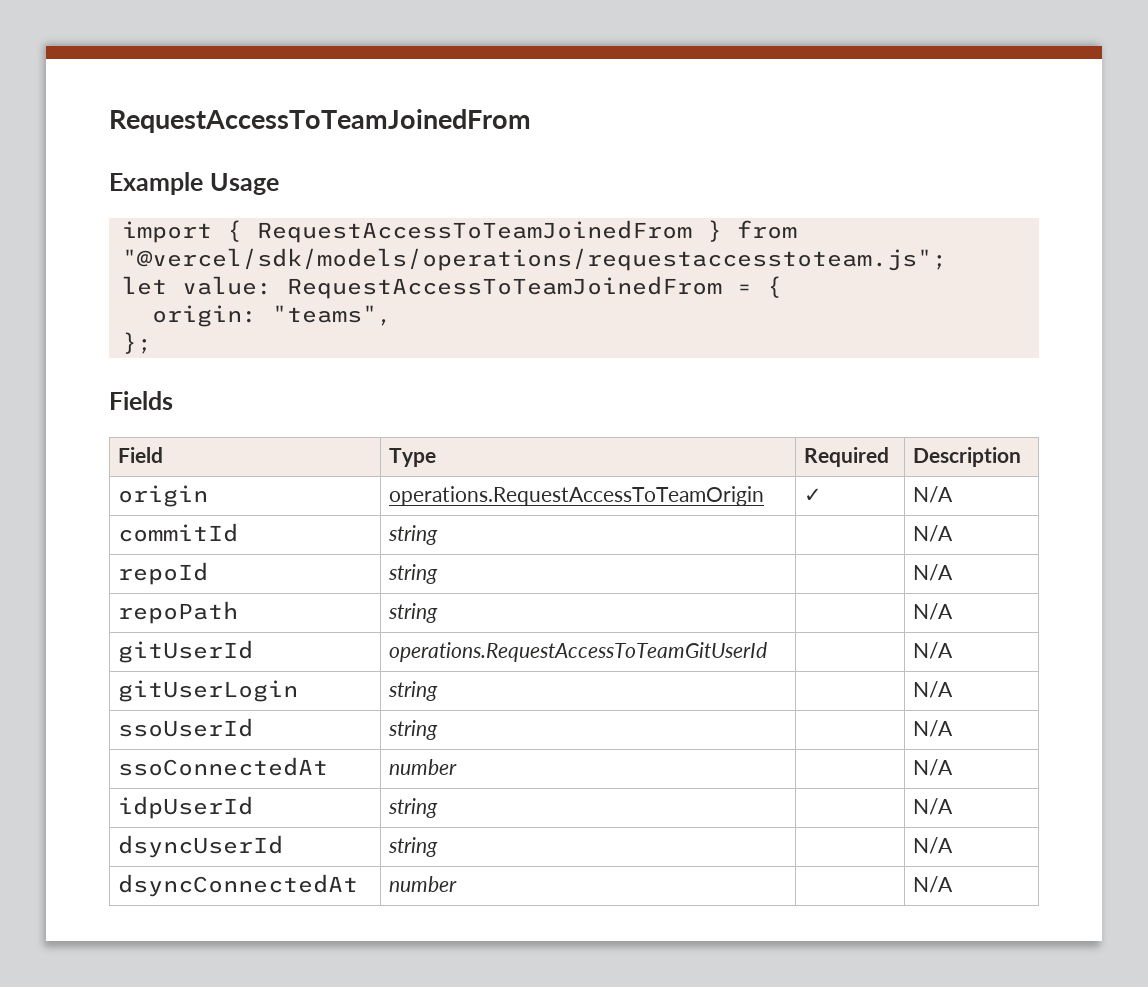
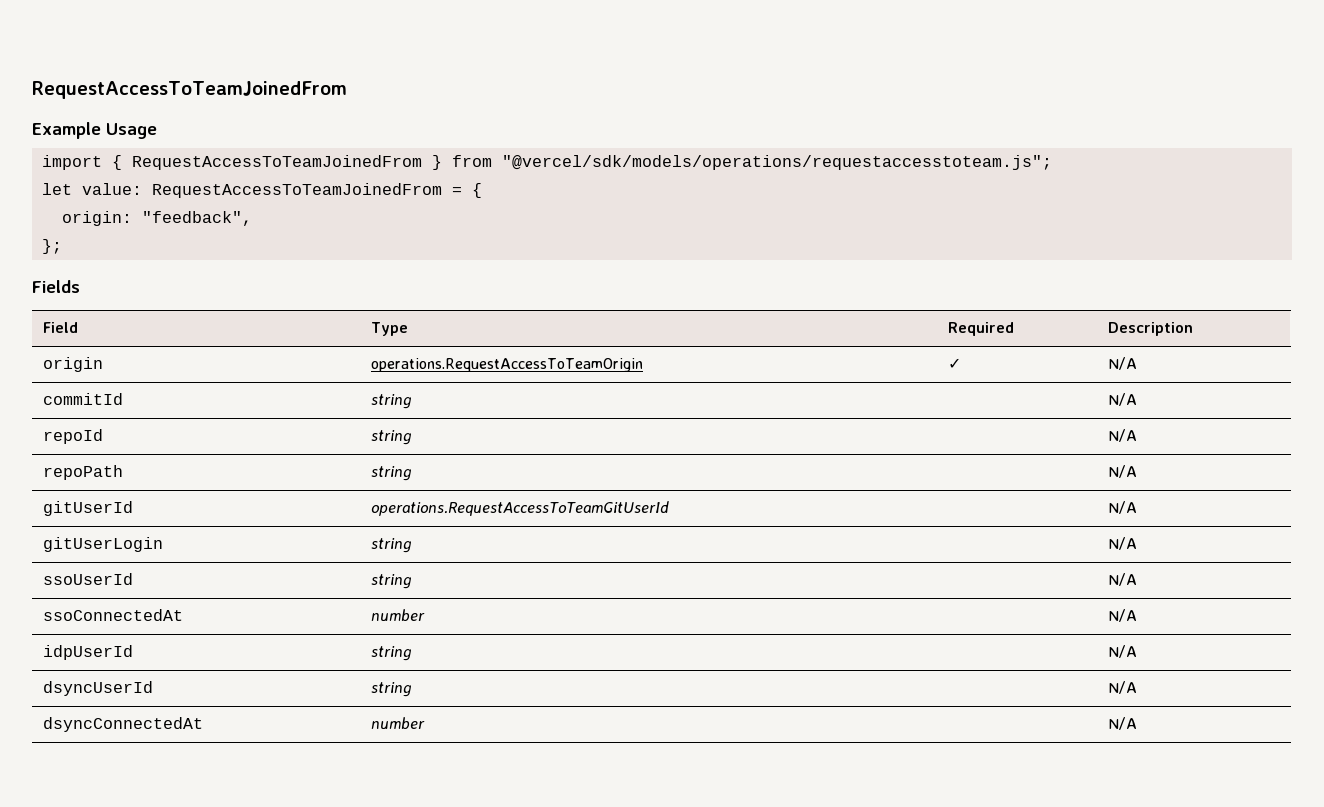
- origin: "teams",
+ origin: "feedback",

